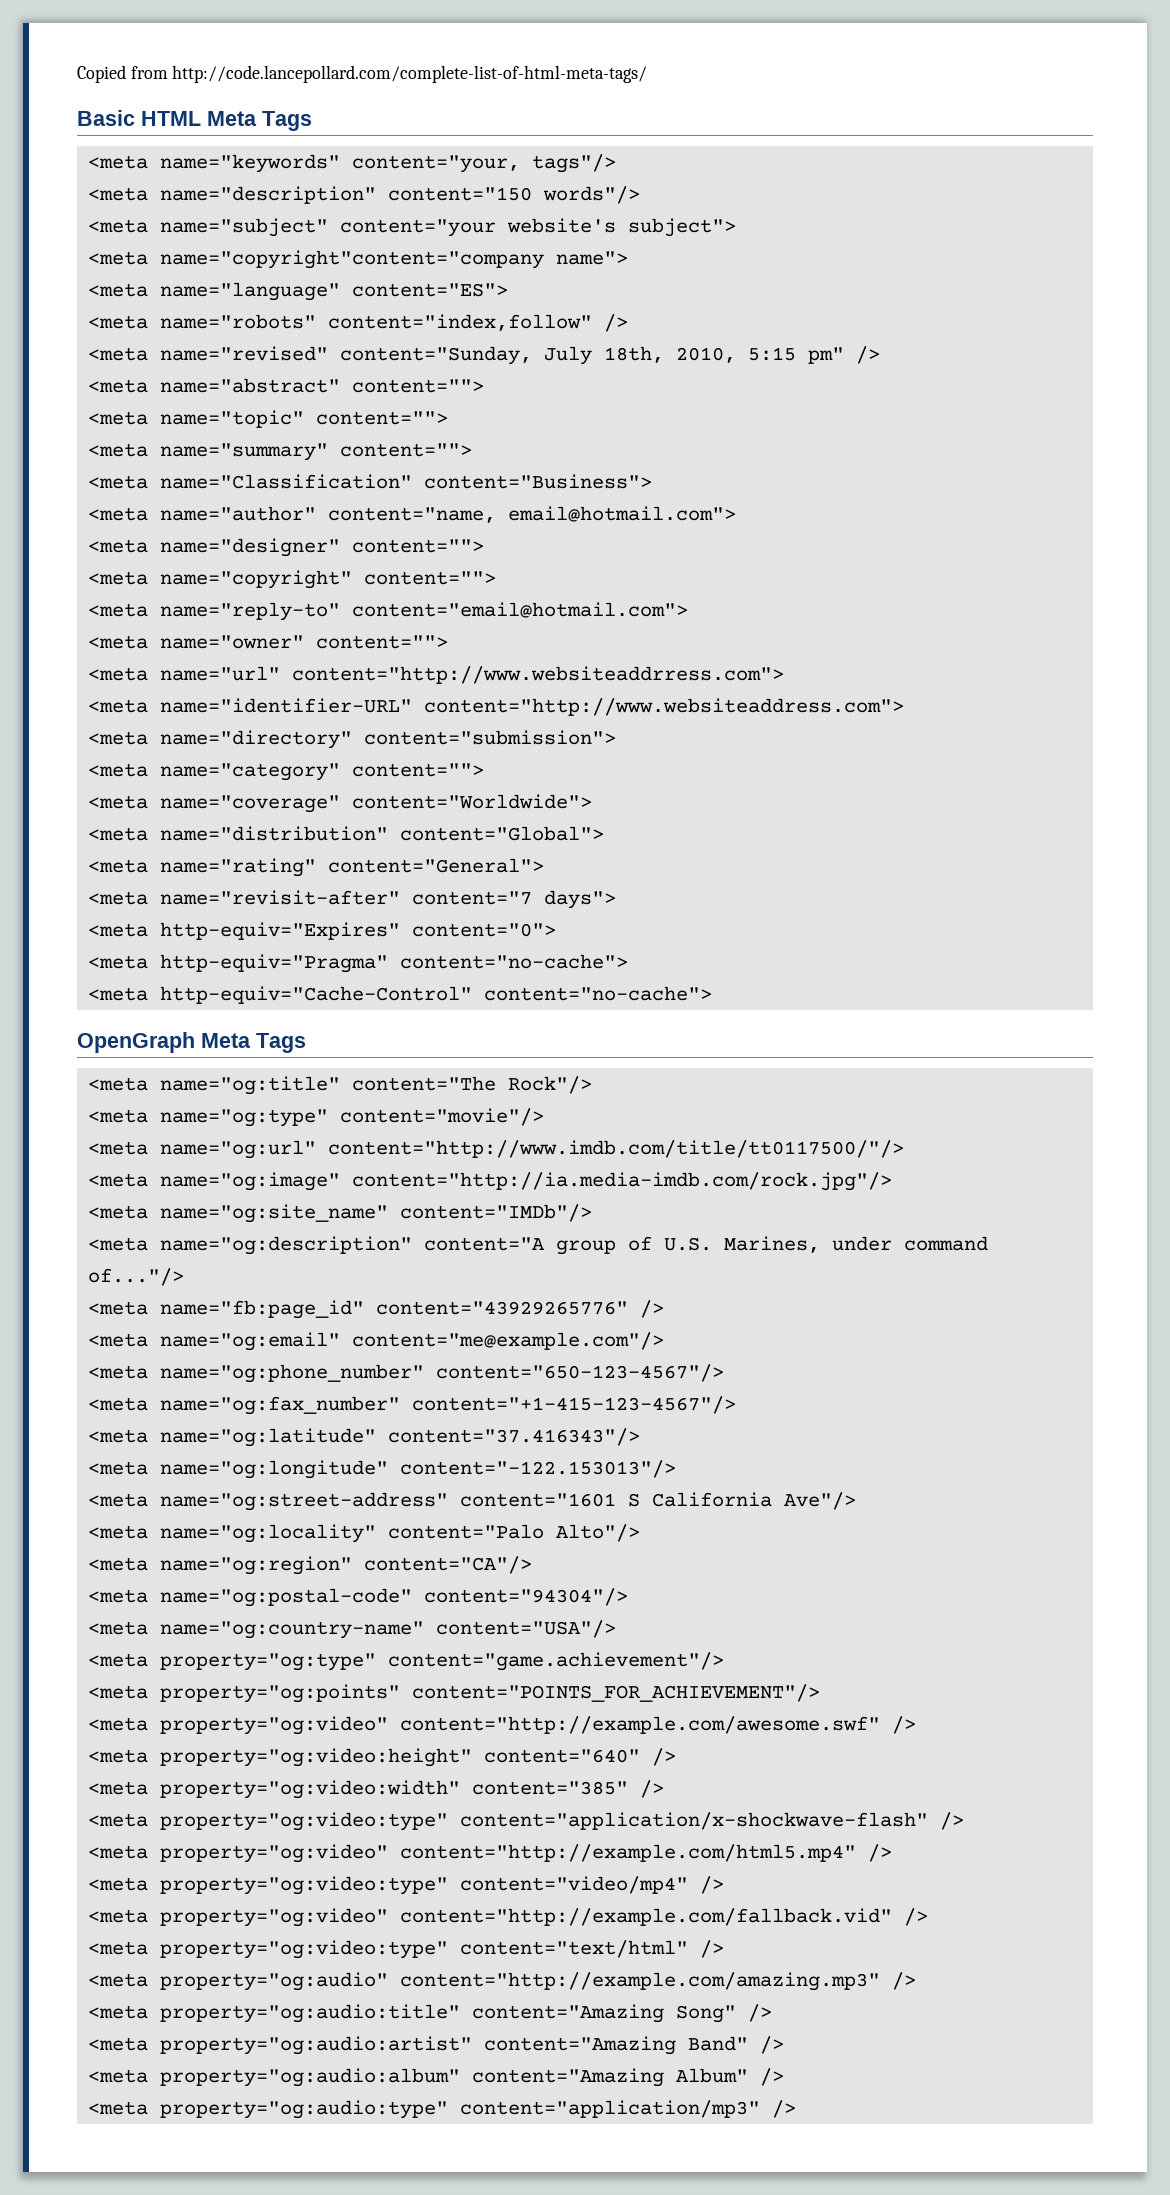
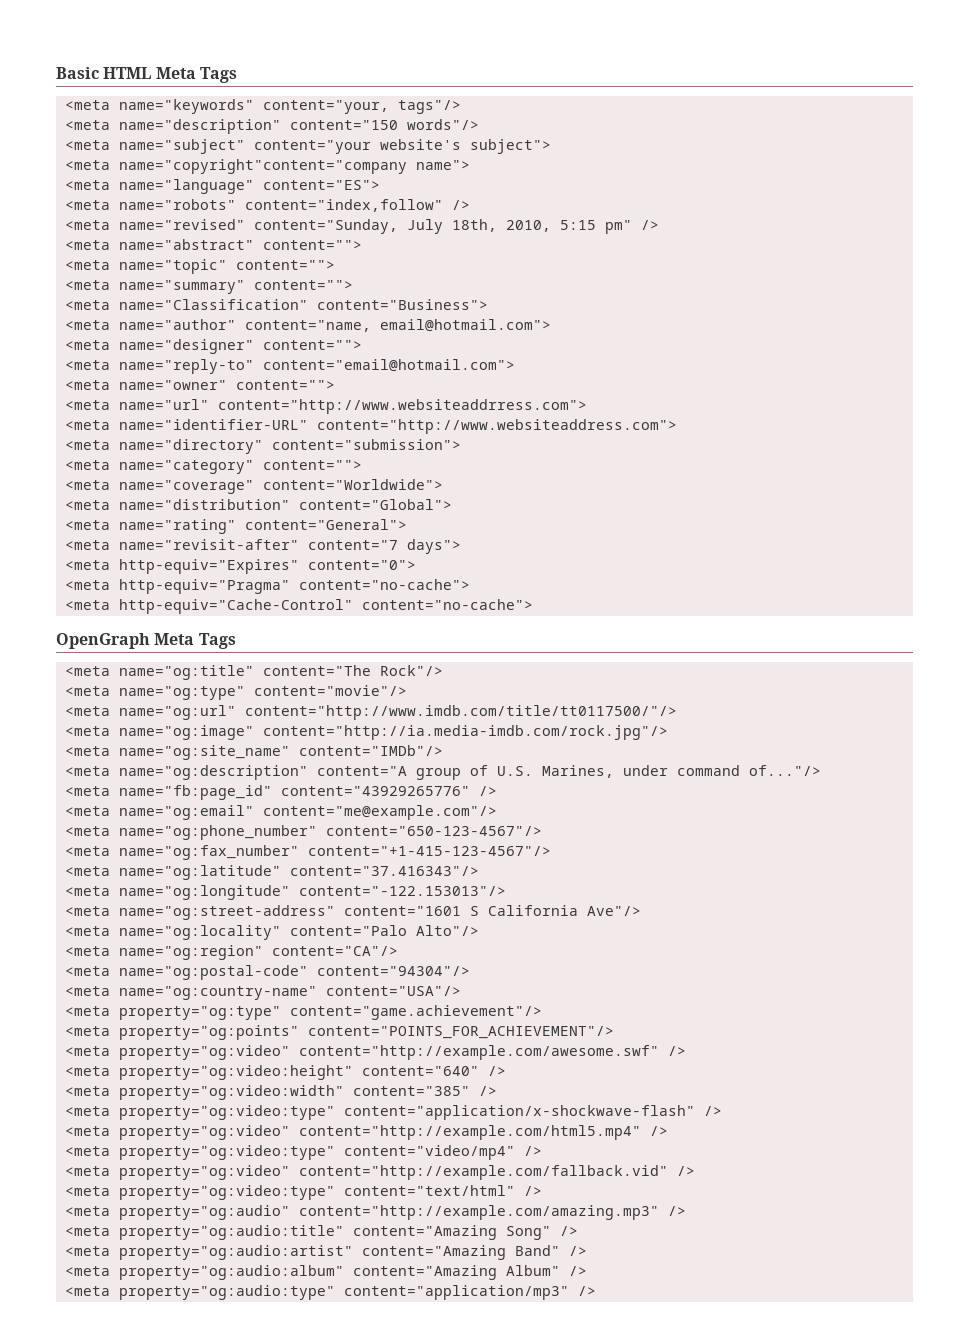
- Copied from http://code.lancepollard.com/complete-list-of-html-meta-tags/
- <meta name="copyright" content="">

